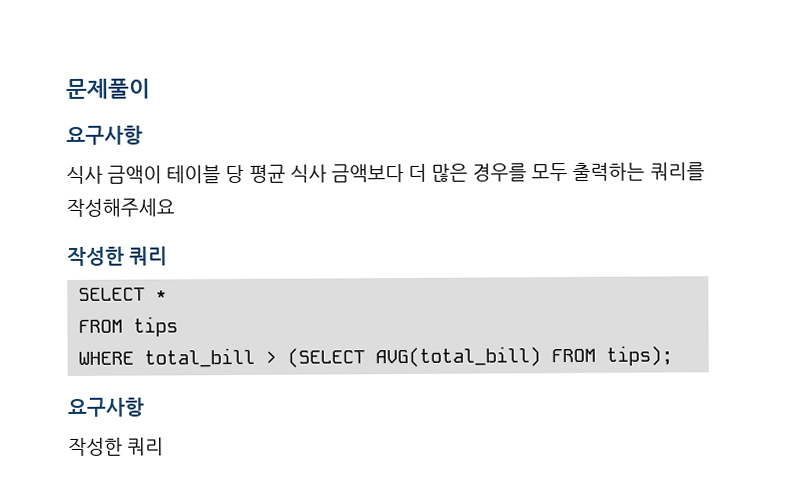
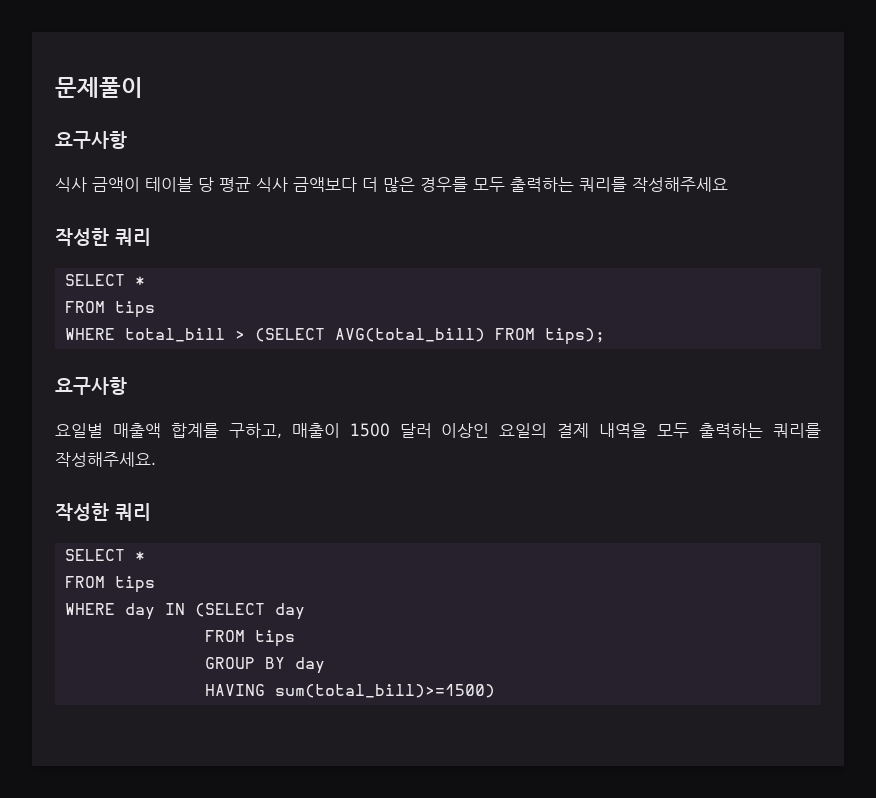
  WHERE total_bill > (SELECT AVG(total_bill) FROM tips);
  요구사항
+ 요일별 매출액 합계를 구하고, 매출이 1500 달러 이상인 요일의 결제 내역을 모두 출력하는 쿼리를 작성해주세요.
  작성한 쿼리
+ SELECT *
+ FROM tips
+ WHERE day IN (SELECT day
+ FROM tips
+ GROUP BY day
+ HAVING sum(total_bill)>=1500)

